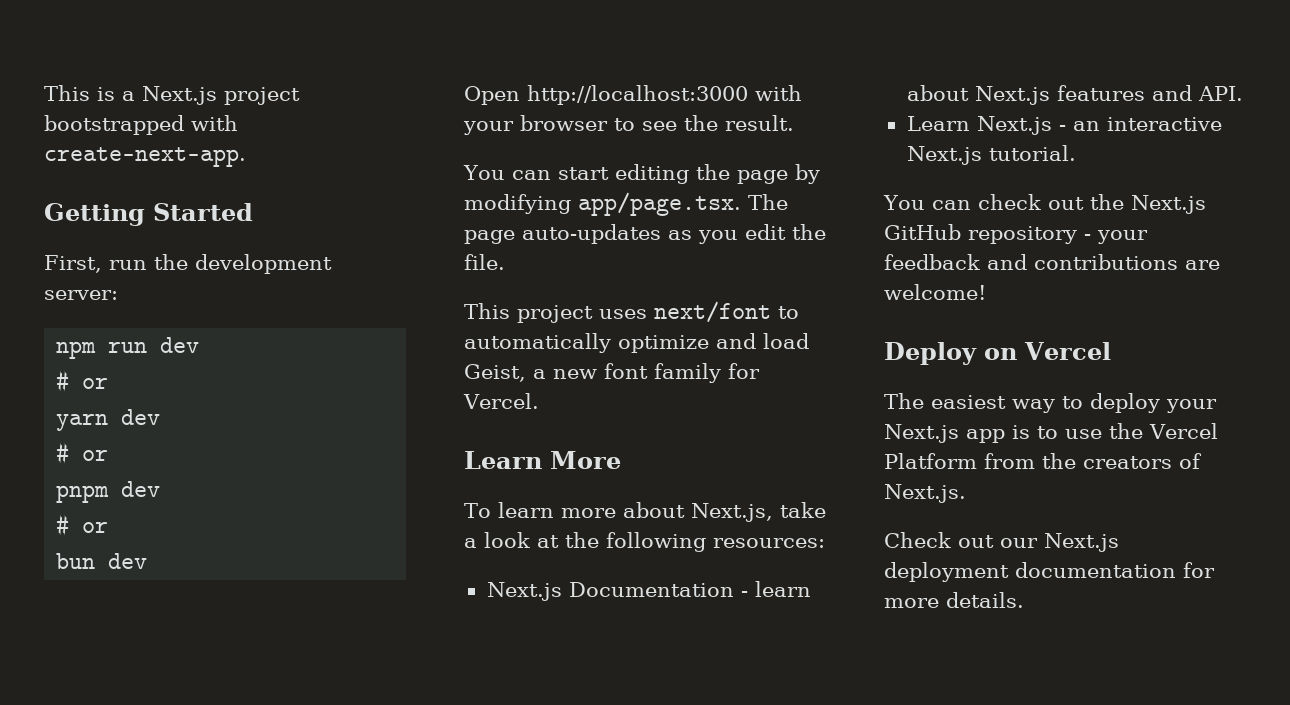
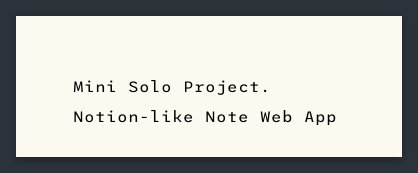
- This is a Next.js project bootstrapped with create-next-app.
- Getting Started
- First, run the development server:
- npm run dev
- # or
- yarn dev
- # or
- pnpm dev
- # or
- bun dev
- Open http://localhost:3000 with your browser to see the result.
- You can start editing the page by modifying app/page.tsx. The page auto-updates as you edit the file.
- This project uses next/font to automatically optimize and load Geist, a new font family for Vercel.
- Learn More
- To learn more about Next.js, take a look at the following resources:
- Next.js Documentation - learn about Next.js features and API.
- Learn Next.js - an interactive Next.js tutorial.
- You can check out the Next.js GitHub repository - your feedback and contributions are welcome!
- Deploy on Vercel
- The easiest way to deploy your Next.js app is to use the Vercel Platform from the creators of Next.js.
- Check out our Next.js deployment documentation for more details.
+ Mini Solo Project.
+ Notion-like Note Web App

